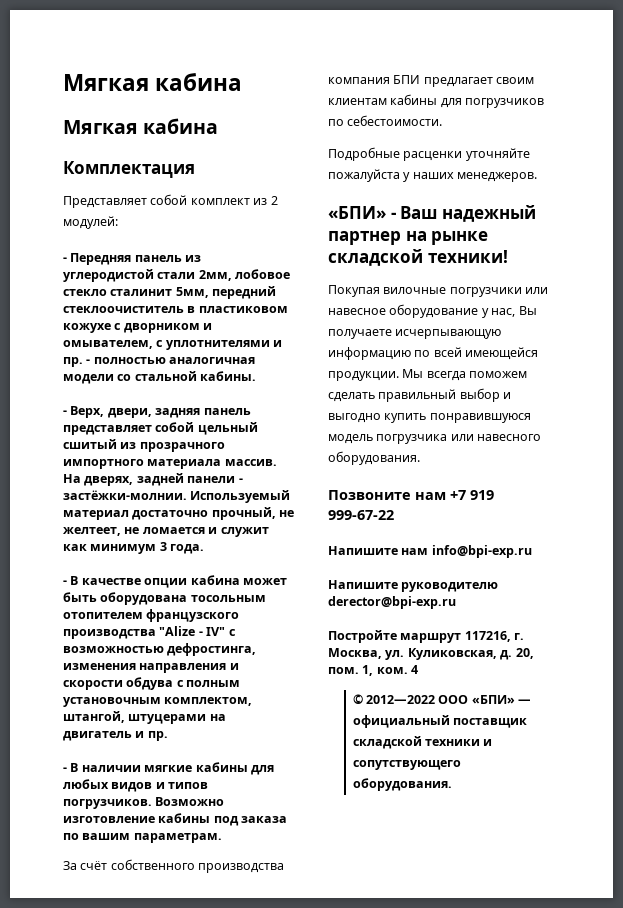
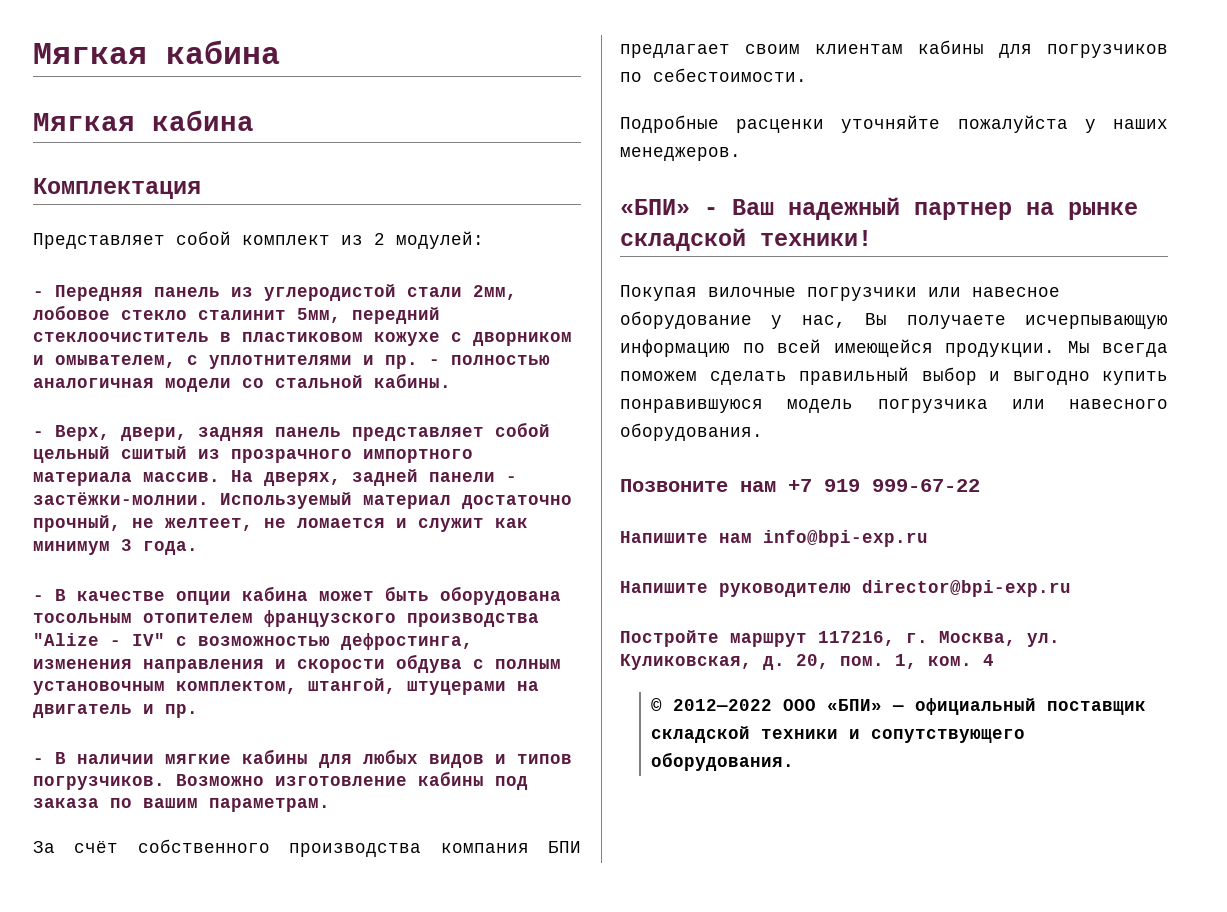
- Напишите руководителю derector@bpi-exp.ru
+ Напишите руководителю director@bpi-exp.ru

